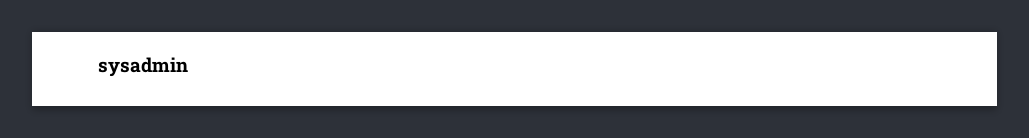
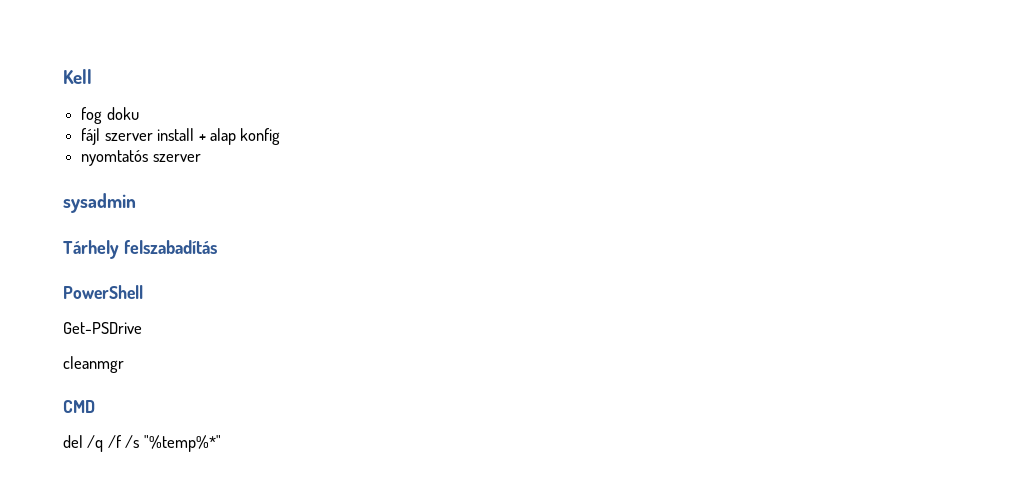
+ Kell
+ fog doku
+ fájl szerver install + alap konfig
+ nyomtatós szerver
  sysadmin
+ Tárhely felszabadítás
+ PowerShell
+ Get-PSDrive
+ cleanmgr
+ CMD
+ del /q /f /s "%temp%*"

